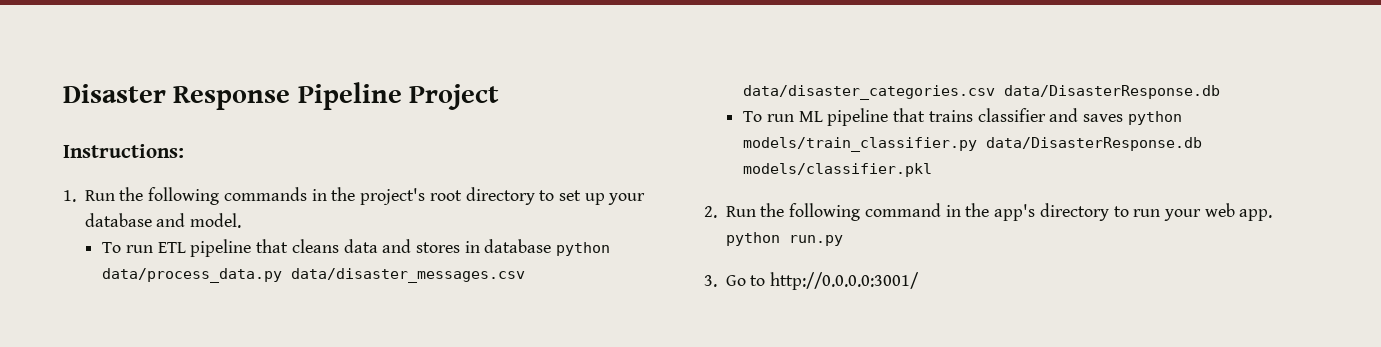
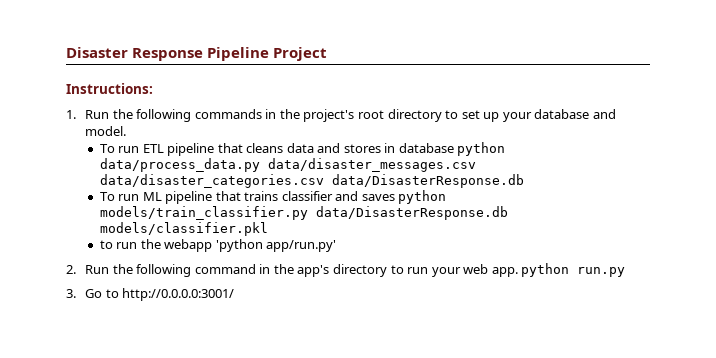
+ to run the webapp 'python app/run.py'

